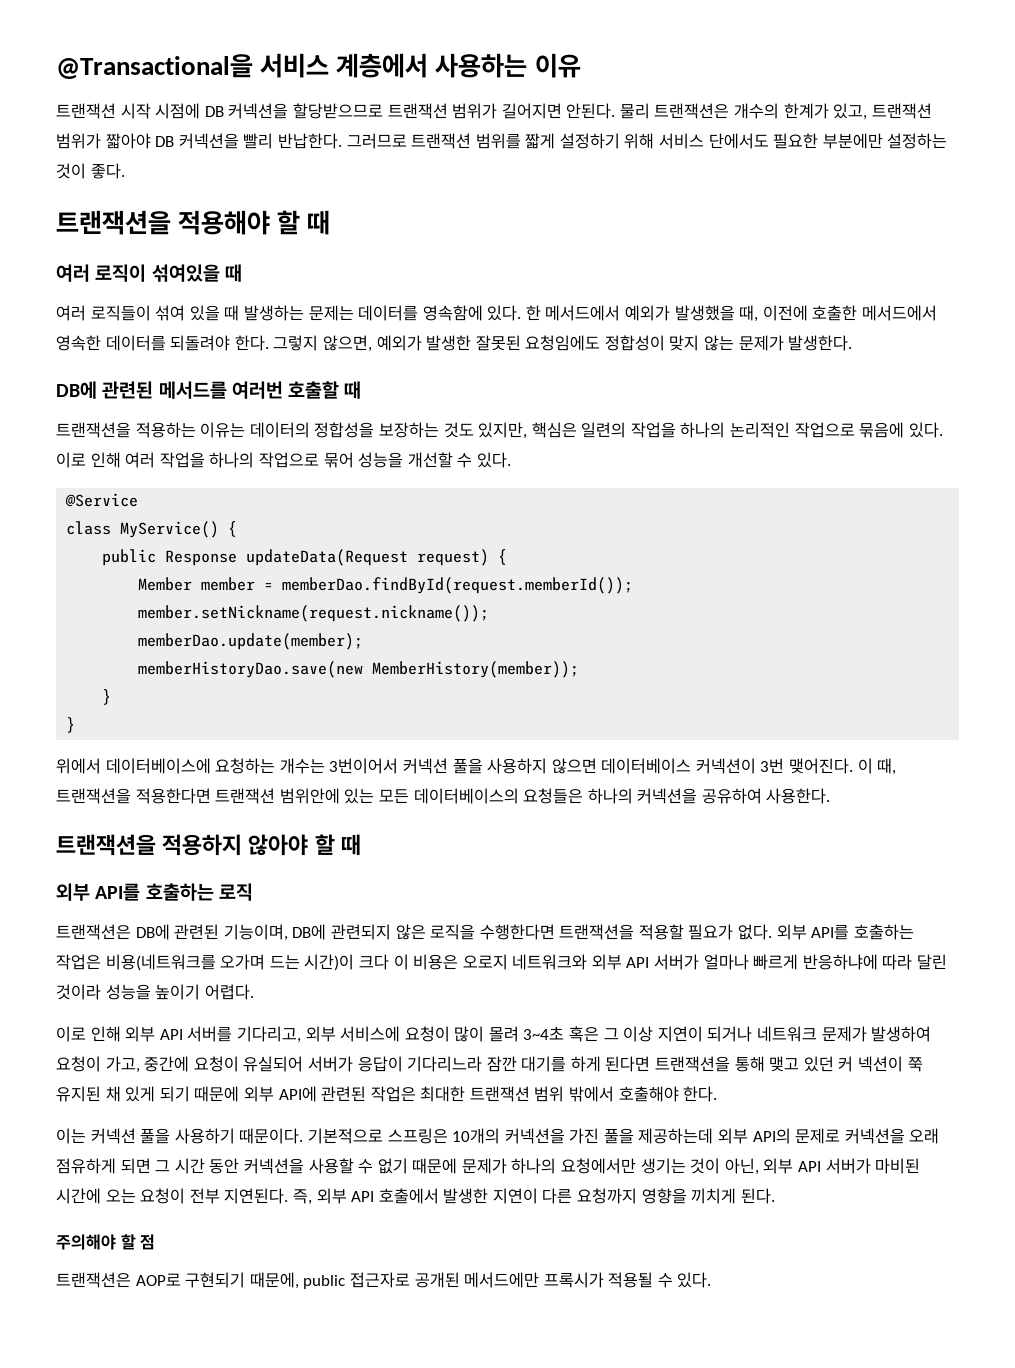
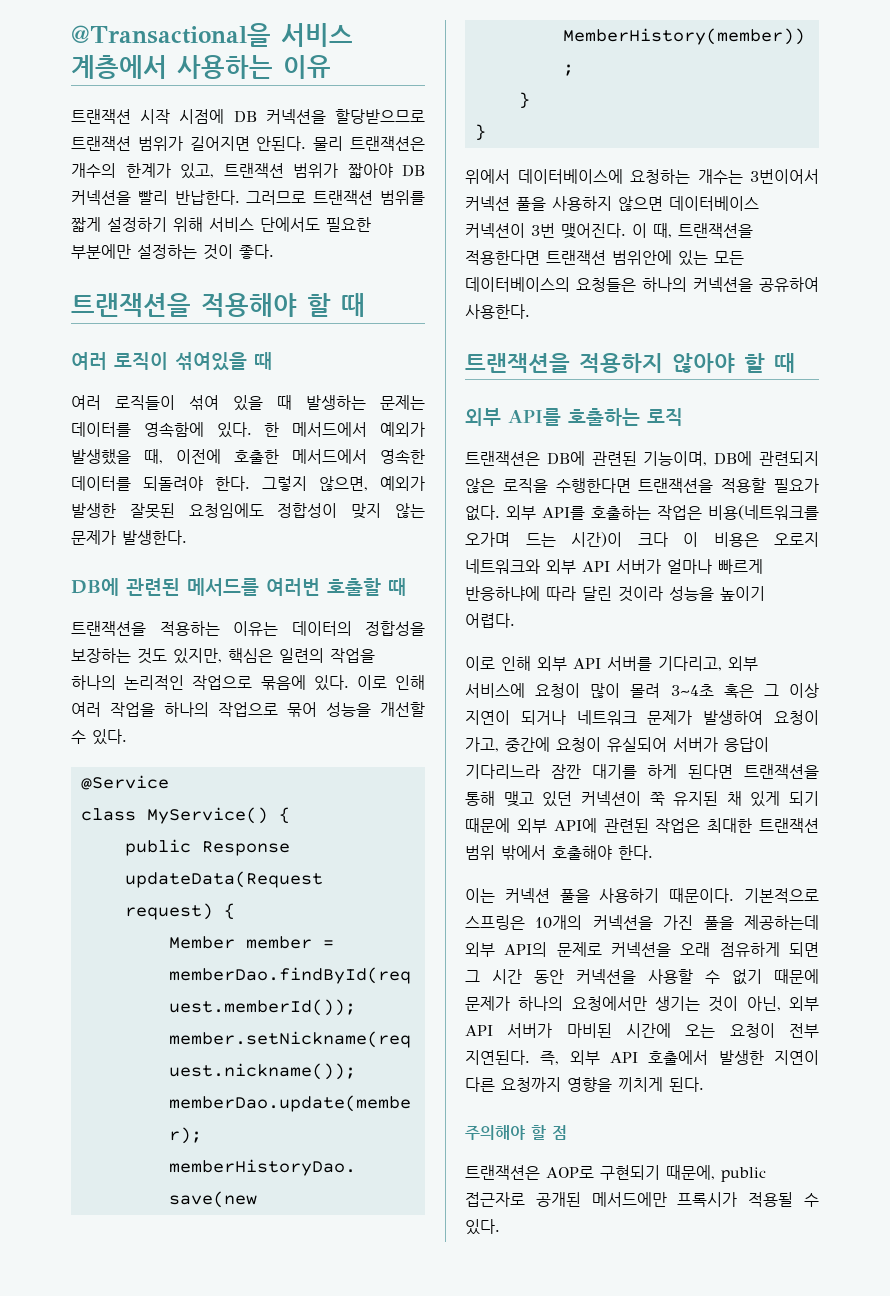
- 이로 인해 외부 API 서버를 기다리고, 외부 서비스에 요청이 많이 몰려 3~4초 혹은 그 이상 지연이 되거나 네트워크 문제가 발생하여 요청이 가고, 중간에 요청이 유실되어 서버가 응답이 기다리느라 잠깐 대기를 하게 된다면 트랜잭션을 통해 맺고 있던 커 넥션이 쭉 유지된 채 있게 되기 때문에 외부 API에 관련된 작업은 최대한 트랜잭션 범위 밖에서 호출해야 한다.
+ 이로 인해 외부 API 서버를 기다리고, 외부 서비스에 요청이 많이 몰려 3~4초 혹은 그 이상 지연이 되거나 네트워크 문제가 발생하여 요청이 가고, 중간에 요청이 유실되어 서버가 응답이 기다리느라 잠깐 대기를 하게 된다면 트랜잭션을 통해 맺고 있던 커넥션이 쭉 유지된 채 있게 되기 때문에 외부 API에 관련된 작업은 최대한 트랜잭션 범위 밖에서 호출해야 한다.

